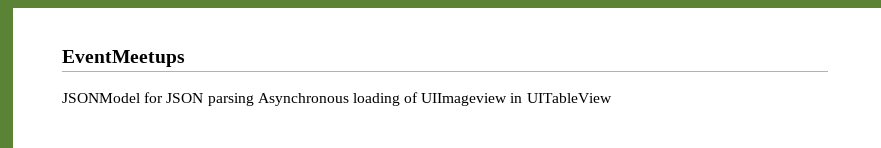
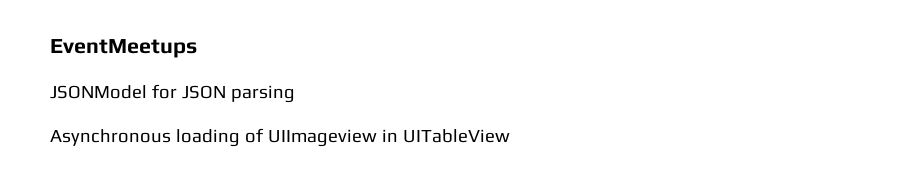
- JSONModel for JSON parsing Asynchronous loading of UIImageview in UITableView
+ JSONModel for JSON parsing
+ Asynchronous loading of UIImageview in UITableView

